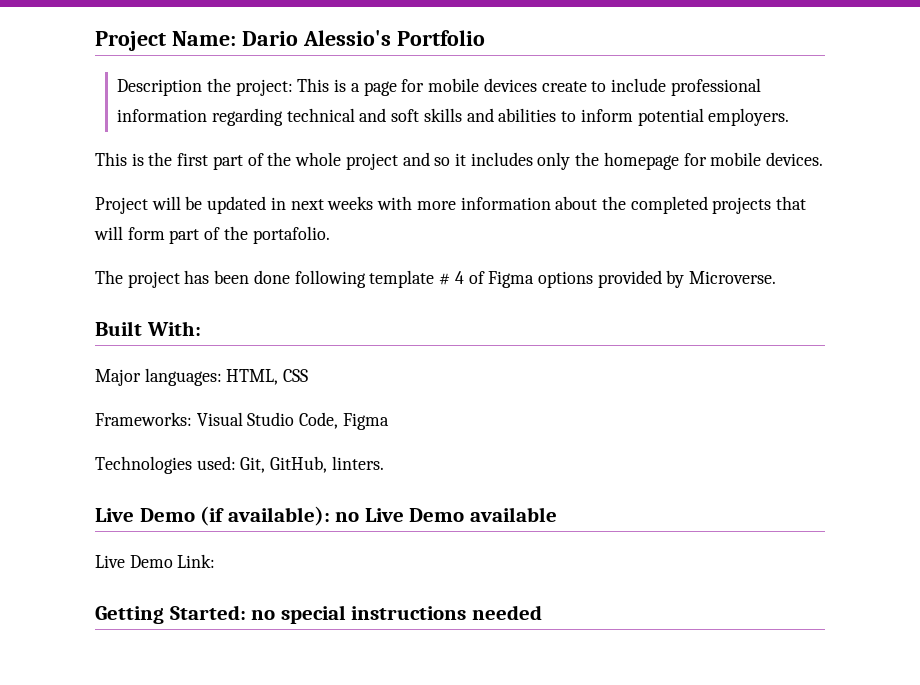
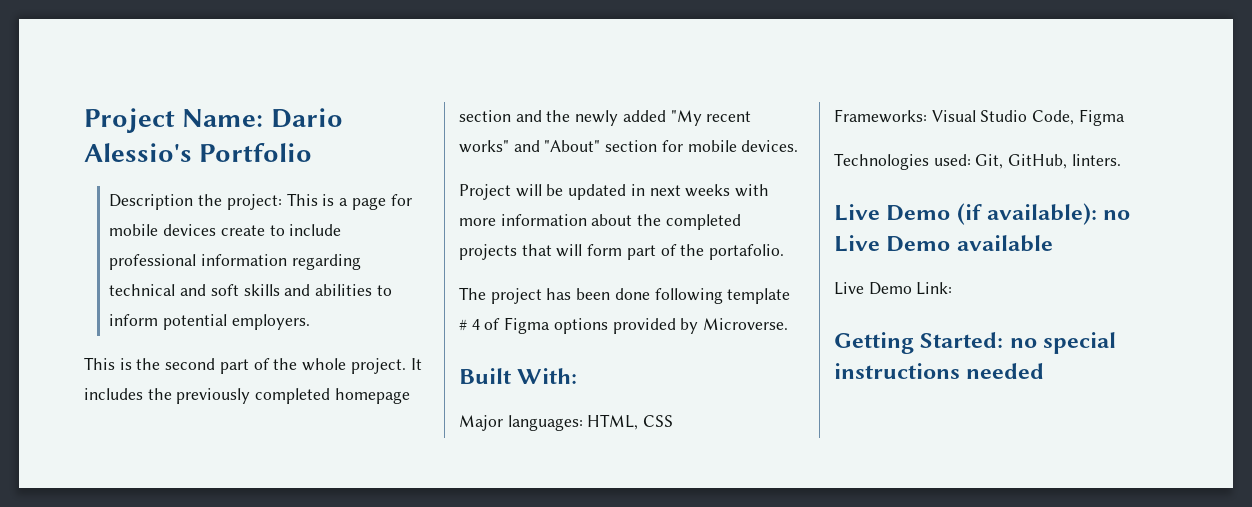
- This is the first part of the whole project and so it includes only the homepage for mobile devices.
+ This is the second part of the whole project. It includes the previously completed homepage section and the newly added "My recent works" and "About" section for mobile devices.

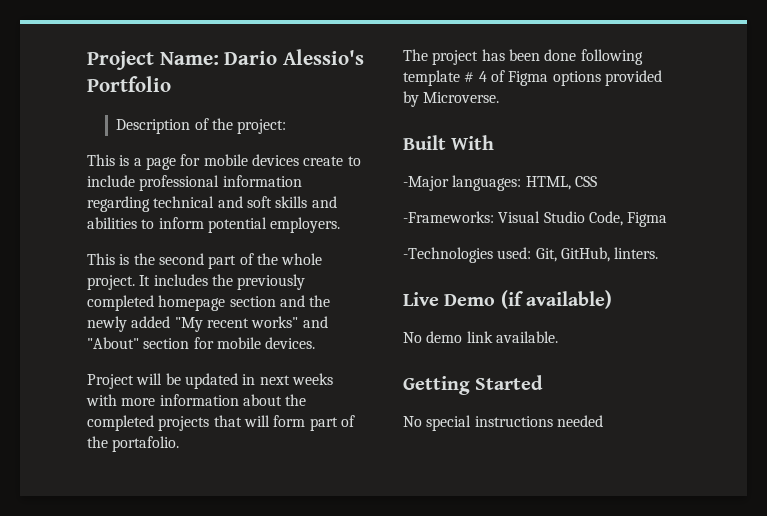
- Description the project: This is a page for mobile devices create to include professional information regarding technical and soft skills and abilities to inform potential employers.
+ Description of the project:
+ This is a page for mobile devices create to include professional information regarding technical and soft skills and abilities to inform potential employers.
- Built With:
- Major languages: HTML, CSS
+ Built With
+ -Major languages: HTML, CSS
- Frameworks: Visual Studio Code, Figma
+ -Frameworks: Visual Studio Code, Figma
- Technologies used: Git, GitHub, linters.
+ -Technologies used: Git, GitHub, linters.
- Live Demo (if available): no Live Demo available
- Live Demo Link:
+ Live Demo (if available)
+ No demo link available.
- Getting Started: no special instructions needed
+ Getting Started
+ No special instructions needed

